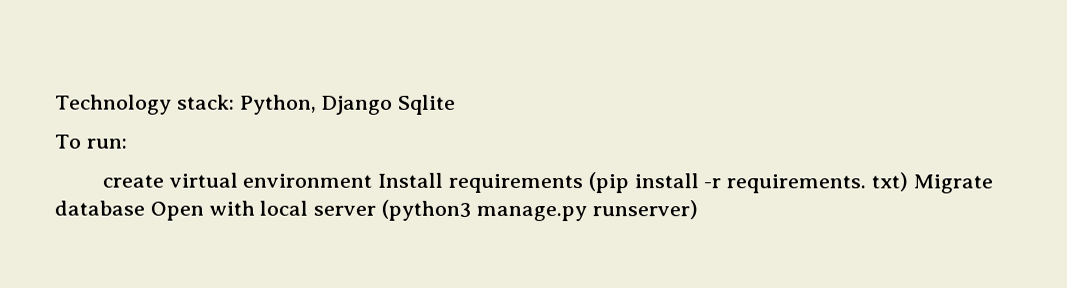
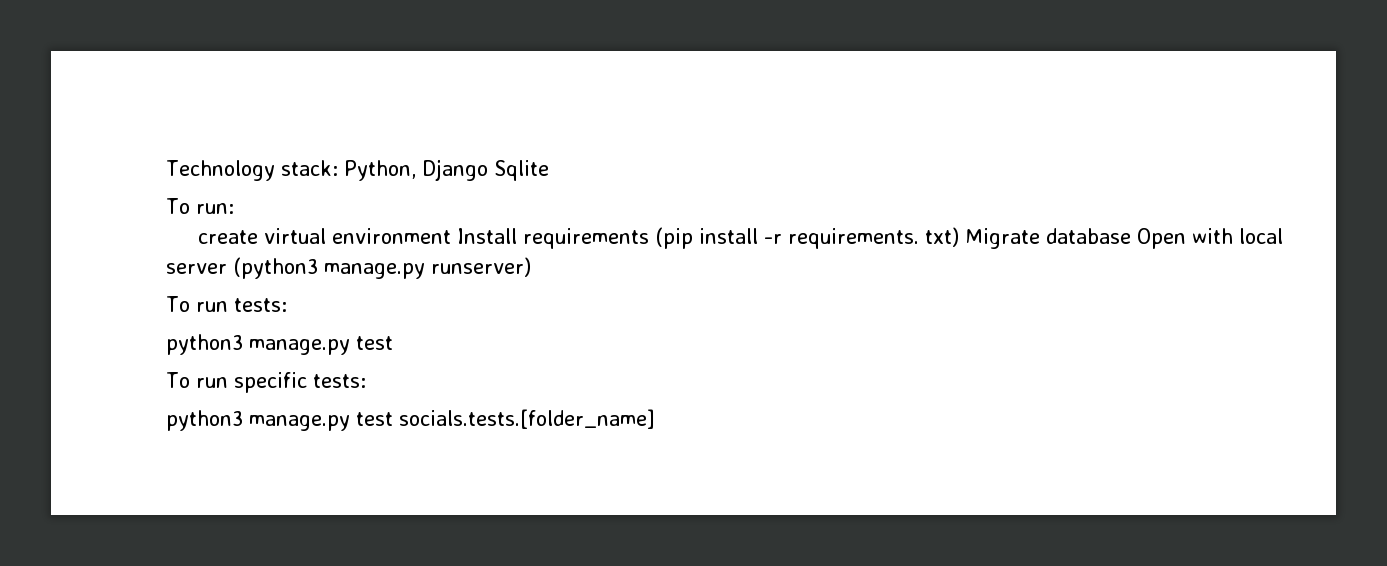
+ To run tests:
+ python3 manage.py test
+ To run specific tests:
+ python3 manage.py test socials.tests.[folder_name]

